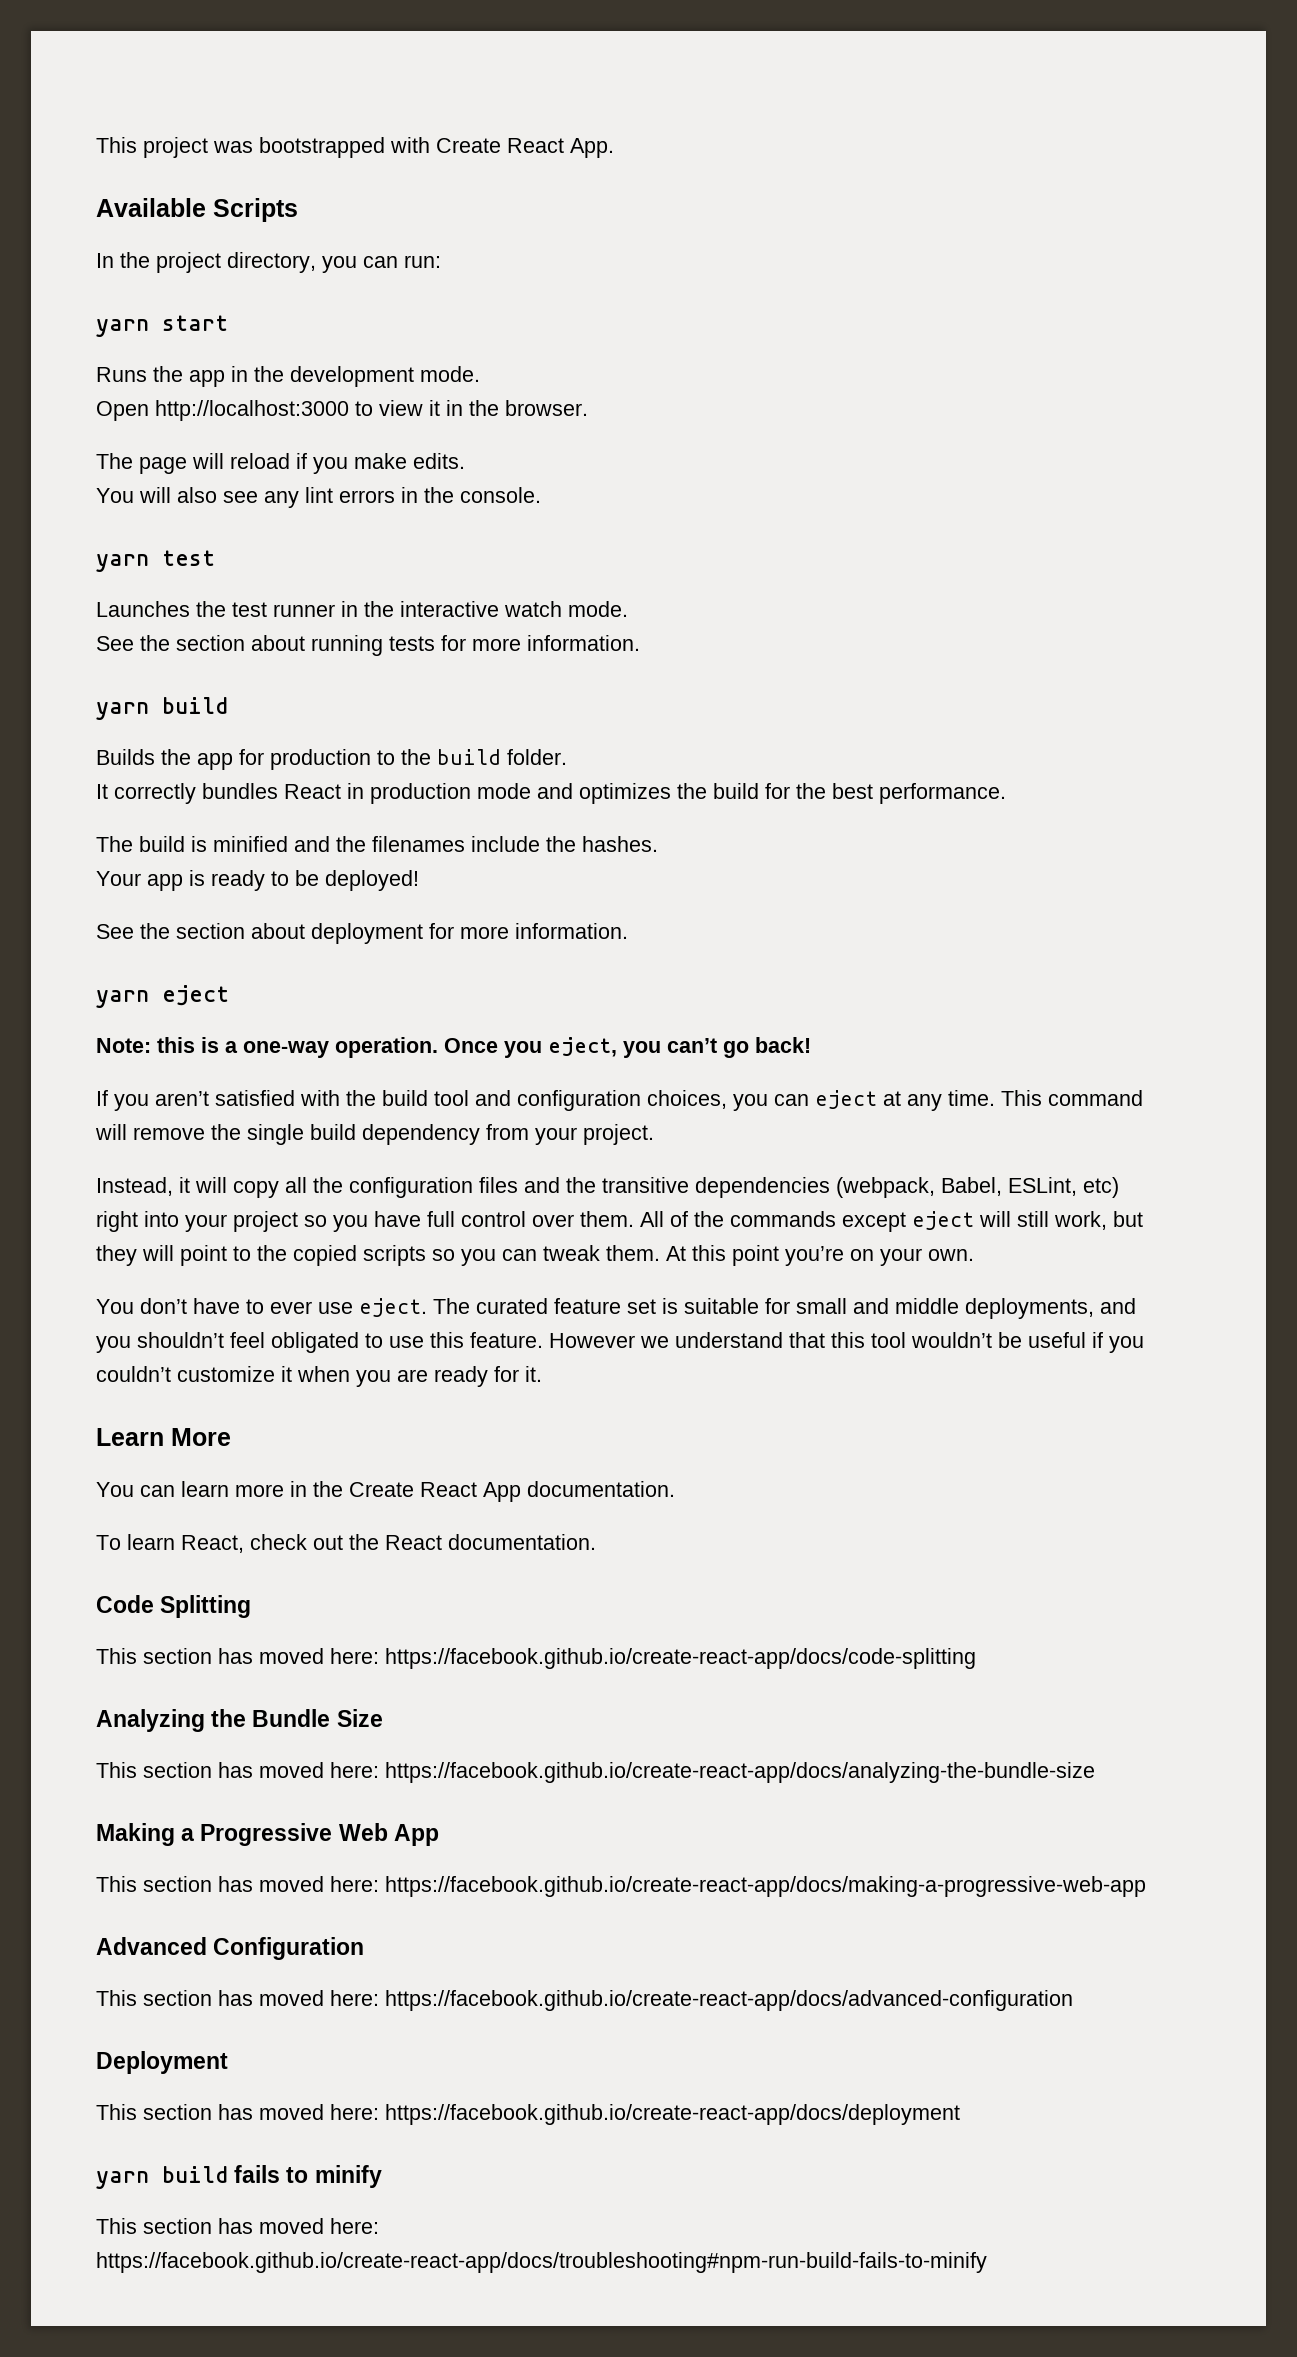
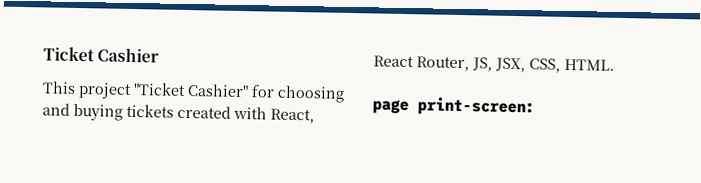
- This project was bootstrapped with Create React App.
- Available Scripts
- In the project directory, you can run:
- yarn start
- Runs the app in the development mode.
- Open http://localhost:3000 to view it in the browser.
- The page will reload if you make edits.
- You will also see any lint errors in the console.
- yarn test
- Launches the test runner in the interactive watch mode.
- See the section about running tests for more information.
- yarn build
- Builds the app for production to the build folder.
- It correctly bundles React in production mode and optimizes the build for the best performance.
- The build is minified and the filenames include the hashes.
- Your app is ready to be deployed!
- See the section about deployment for more information.
- yarn eject
- Note: this is a one-way operation. Once you eject, you can’t go back!
- If you aren’t satisfied with the build tool and configuration choices, you can eject at any time. This command will remove the single build dependency from your project.
- Instead, it will copy all the configuration files and the transitive dependencies (webpack, Babel, ESLint, etc) right into your project so you have full control over them. All of the commands except eject will still work, but they will point to the copied scripts so you can tweak them. At this point you’re on your own.
- You don’t have to ever use eject. The curated feature set is suitable for small and middle deployments, and you shouldn’t feel obligated to use this feature. However we understand that this tool wouldn’t be useful if you couldn’t customize it when you are ready for it.
- Learn More
- You can learn more in the Create React App documentation.
- To learn React, check out the React documentation.
- Code Splitting
- This section has moved here: https://facebook.github.io/create-react-app/docs/code-splitting
- Analyzing the Bundle Size
- This section has moved here: https://facebook.github.io/create-react-app/docs/analyzing-the-bundle-size
- Making a Progressive Web App
- This section has moved here: https://facebook.github.io/create-react-app/docs/making-a-progressive-web-app
- Advanced Configuration
- This section has moved here: https://facebook.github.io/create-react-app/docs/advanced-configuration
- Deployment
- This section has moved here: https://facebook.github.io/create-react-app/docs/deployment
- yarn build fails to minify
- This section has moved here: https://facebook.github.io/create-react-app/docs/troubleshooting#npm-run-build-fails-to-minify
+ Ticket Cashier
+ This project "Ticket Cashier" for choosing and buying tickets created with React, React Router, JS, JSX, CSS, HTML.
+ page print-screen:

